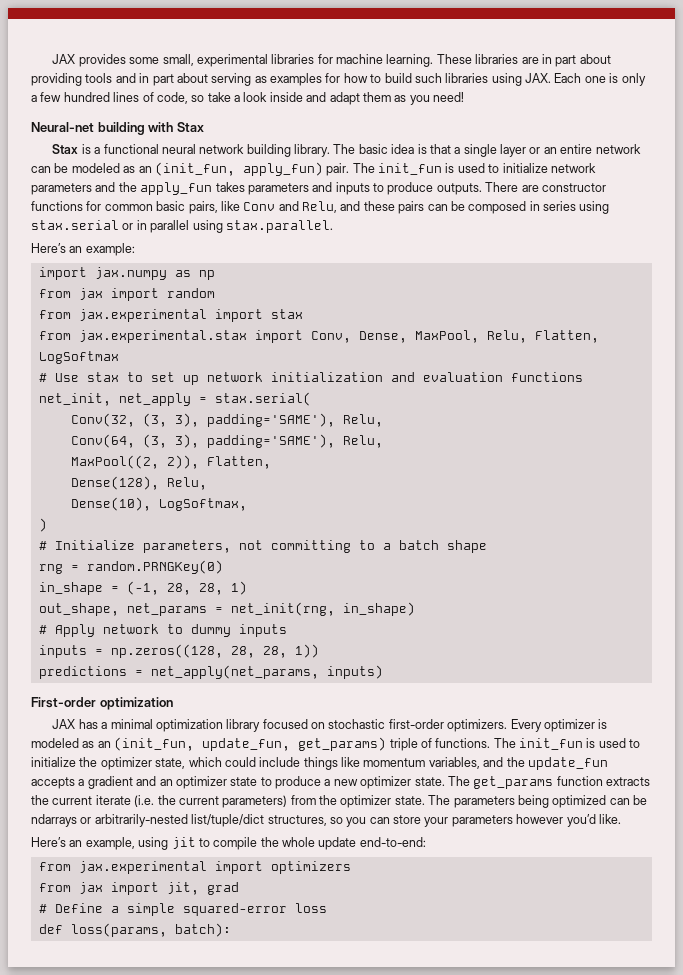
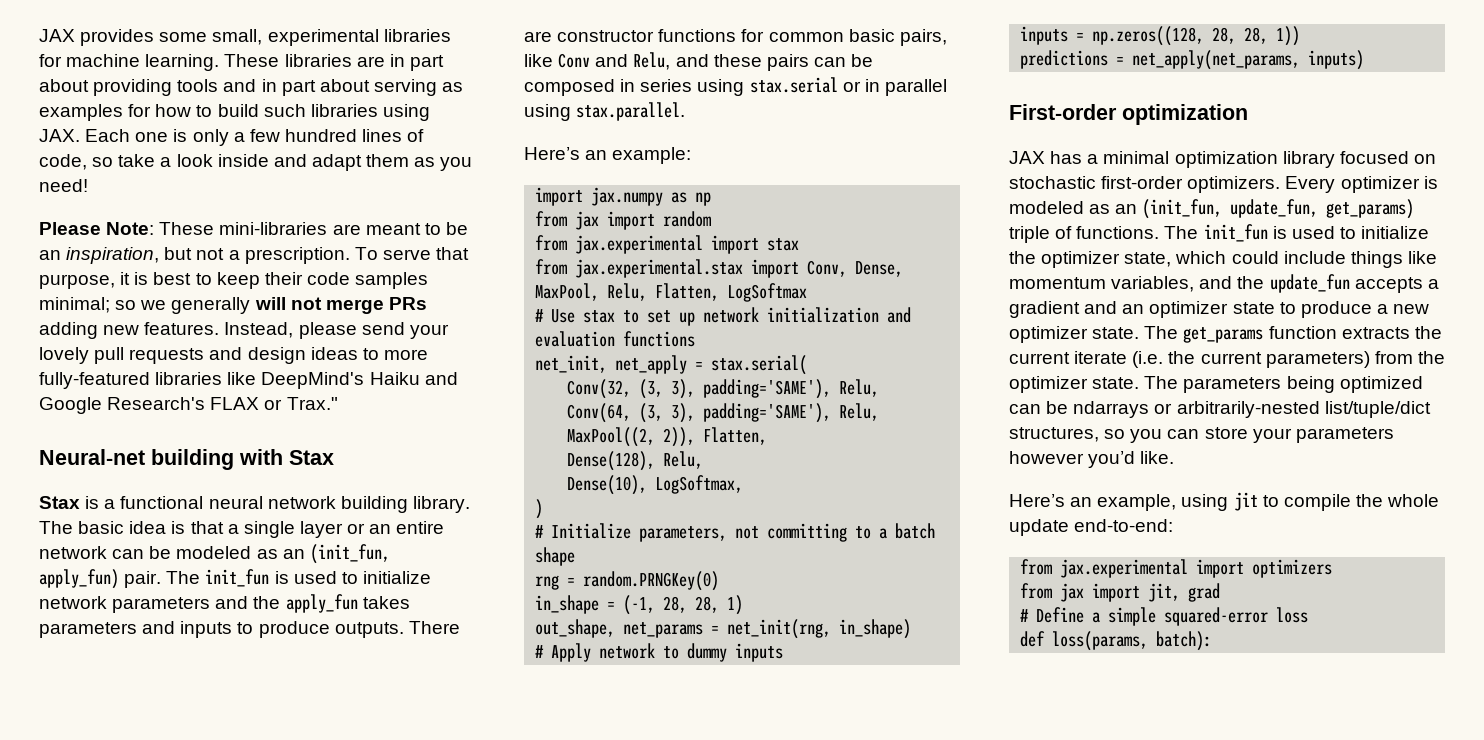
+ Please Note: These mini-libraries are meant to be an inspiration, but not a prescription. To serve that purpose, it is best to keep their code samples minimal; so we generally will not merge PRs adding new features. Instead, please send your lovely pull requests and design ideas to more fully-featured libraries like DeepMind's Haiku and Google Research's FLAX or Trax."

